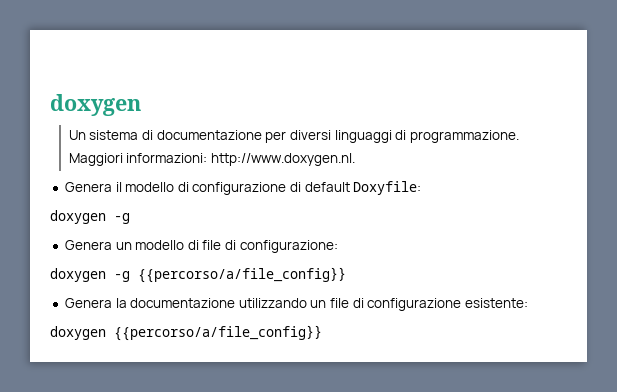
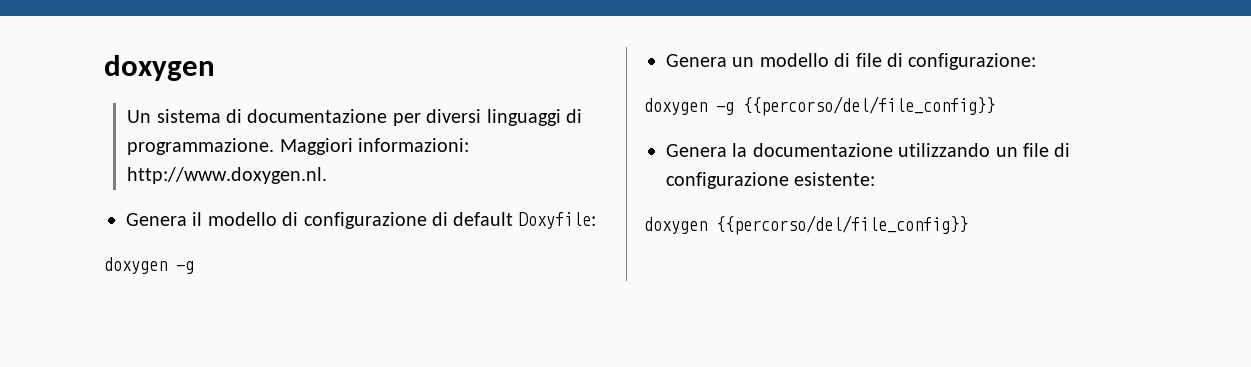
- doxygen -g {{percorso/a/file_config}}
+ doxygen -g {{percorso/del/file_config}}
- doxygen {{percorso/a/file_config}}
+ doxygen {{percorso/del/file_config}}

